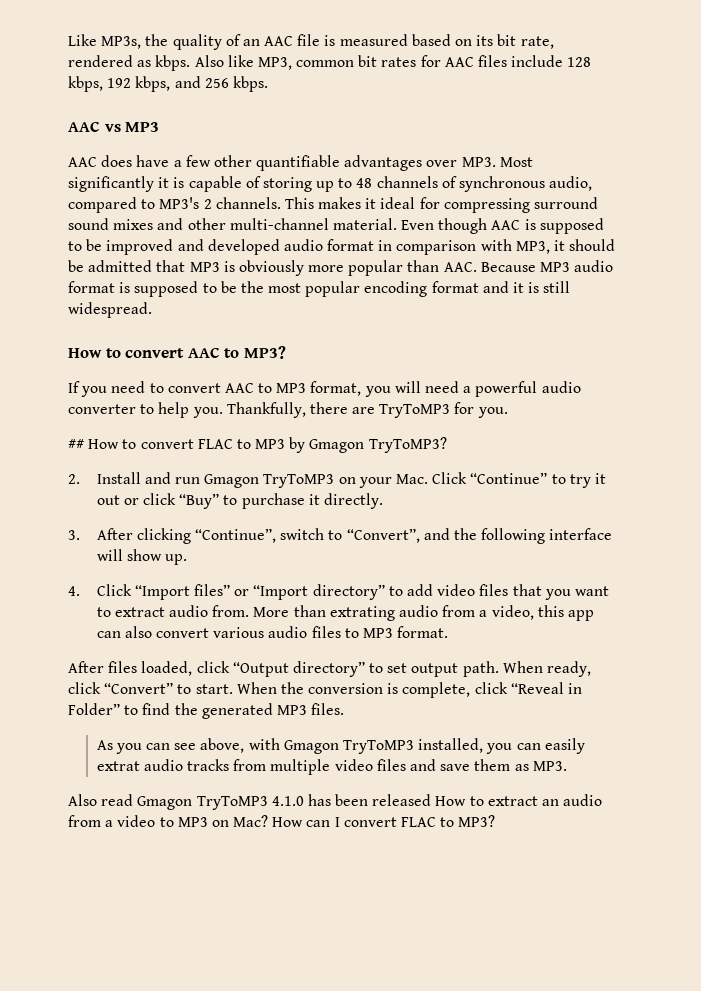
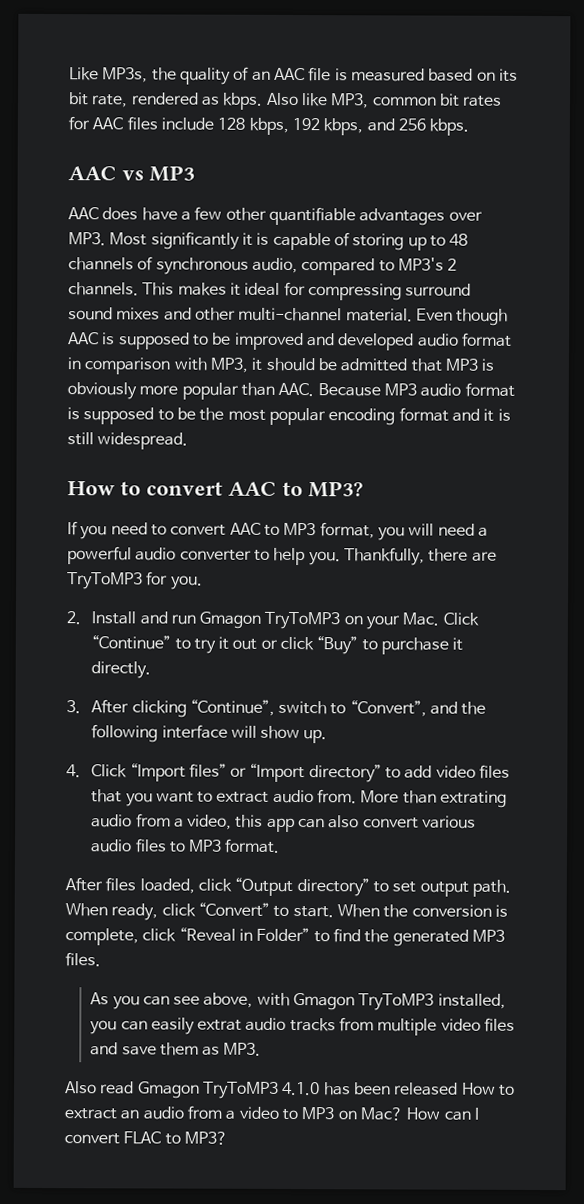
- ## How to convert FLAC to MP3 by Gmagon TryToMP3?

